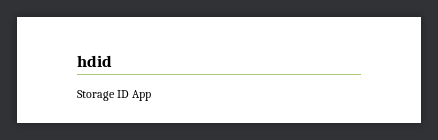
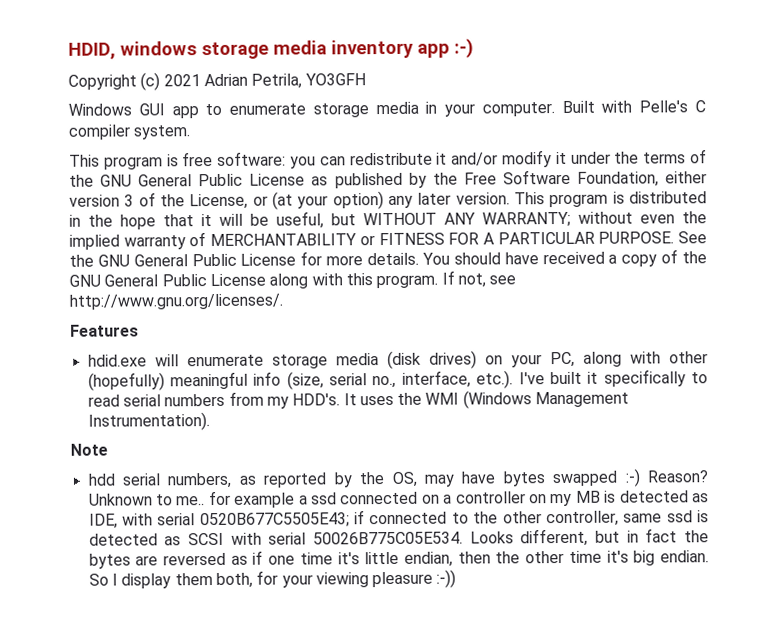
- hdid
- Storage ID App
+ HDID, windows storage media inventory app :-)
+ Copyright (c) 2021 Adrian Petrila, YO3GFH
+ Windows GUI app to enumerate storage media in your computer. Built with Pelle's C compiler system.
+ This program is free software: you can redistribute it and/or modify it under the terms of the GNU General Public License as published by the Free Software Foundation, either version 3 of the License, or (at your option) any later version. This program is distributed in the hope that it will be useful, but WITHOUT ANY WARRANTY; without even the implied warranty of MERCHANTABILITY or FITNESS FOR A PARTICULAR PURPOSE. See the GNU General Public License for more details. You should have received a copy of the GNU General Public License along with this program. If not, see http://www.gnu.org/licenses/.
+ Features
+ hdid.exe will enumerate storage media (disk drives) on your PC, along with other (hopefully) meaningful info (size, serial no., interface, etc.). I've built it specifically to read serial numbers from my HDD's. It uses the WMI (Windows Management Instrumentation).
+ Note
+ hdd serial numbers, as reported by the OS, may have bytes swapped :-) Reason? Unknown to me.. for example a ssd connected on a controller on my MB is detected as IDE, with serial 0520B677C5505E43; if connected to the other controller, same ssd is detected as SCSI with serial 50026B775C05E534. Looks different, but in fact the bytes are reversed as if one time it's little endian, then the other time it's big endian. So I display them both, for your viewing pleasure :-))

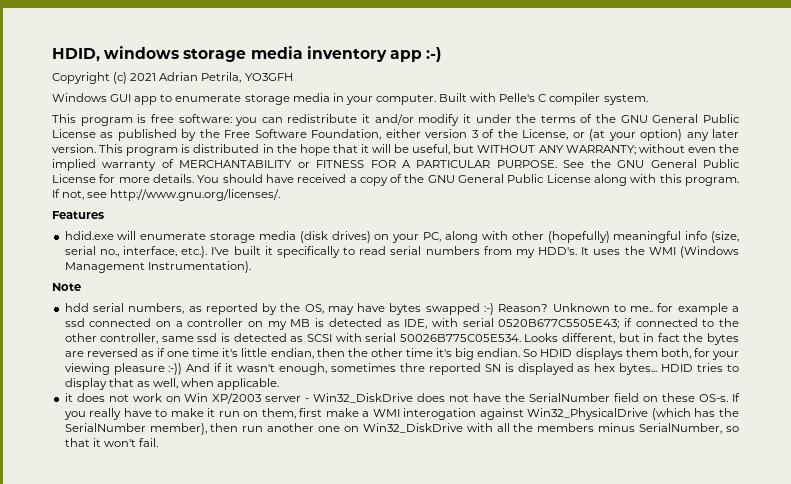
- So I display them both, for your viewing pleasure :-))
+ So HDID displays them both, for your viewing pleasure :-)) And if it wasn't enough, sometimes thre reported SN is displayed as hex bytes... HDID tries to display that as well, when applicable.
+ it does not work on Win XP/2003 server - Win32_DiskDrive does not have the SerialNumber field on these OS-s. If you really have to make it run on them, first make a WMI interogation against Win32_PhysicalDrive (which has the SerialNumber member), then run another one on Win32_DiskDrive with all the members minus SerialNumber, so that it won't fail.

